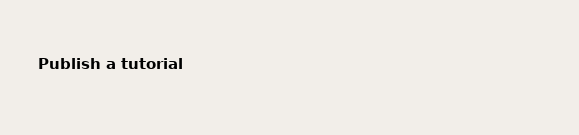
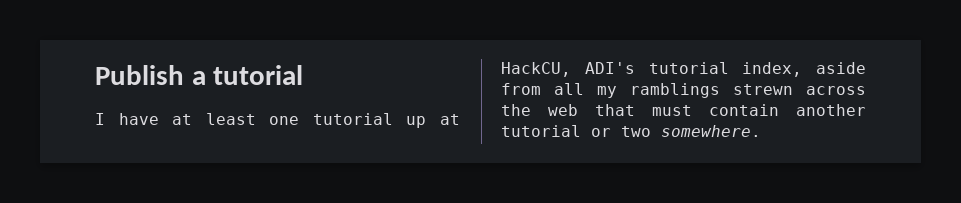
+ I have at least one tutorial up at HackCU, ADI's tutorial index, aside from all my ramblings strewn across the web that must contain another tutorial or two somewhere.

